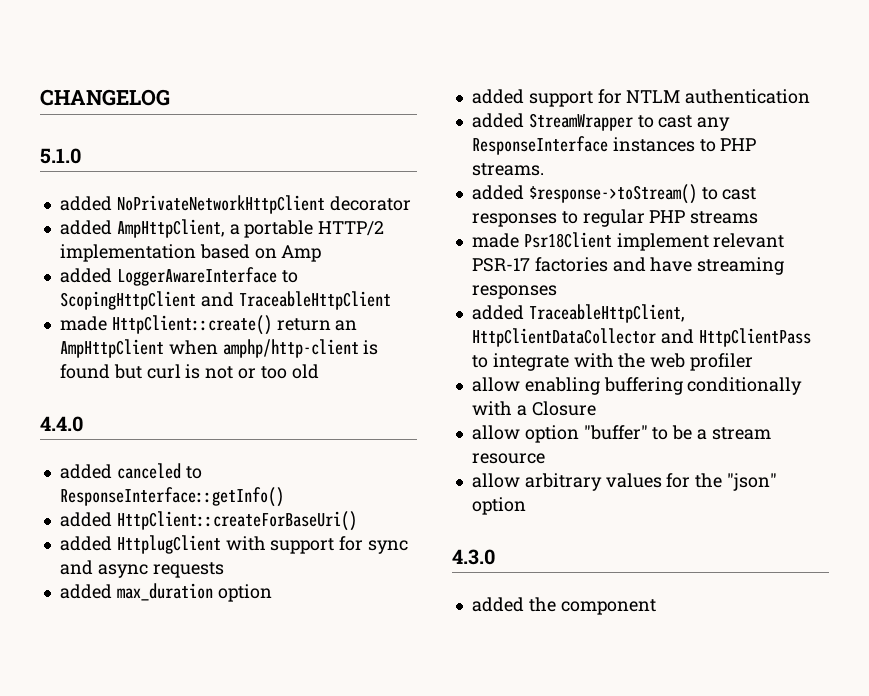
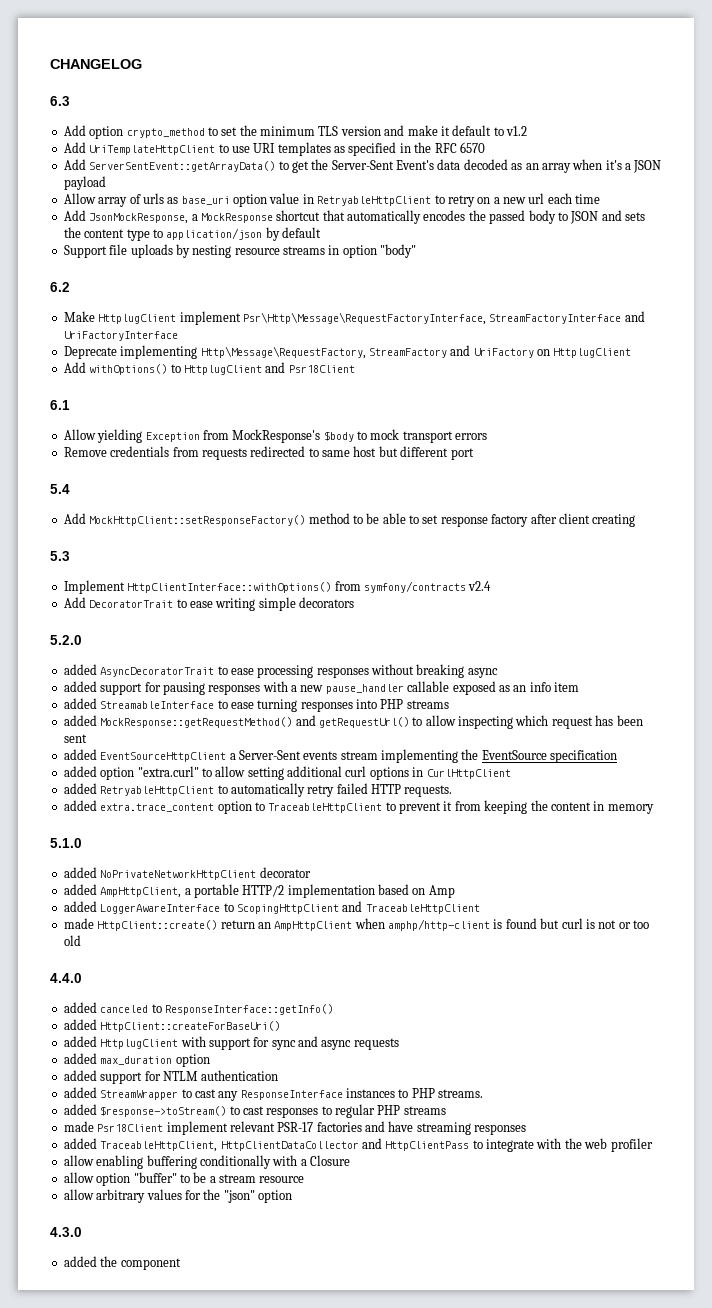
+ 6.3
+ Add option crypto_method to set the minimum TLS version and make it default to v1.2
+ Add UriTemplateHttpClient to use URI templates as specified in the RFC 6570
+ Add ServerSentEvent::getArrayData() to get the Server-Sent Event's data decoded as an array when it's a JSON payload
+ Allow array of urls as base_uri option value in RetryableHttpClient to retry on a new url each time
+ Add JsonMockResponse, a MockResponse shortcut that automatically encodes the passed body to JSON and sets the content type to application/json by default
+ Support file uploads by nesting resource streams in option "body"
+ 6.2
+ Make HttplugClient implement Psr\Http\Message\RequestFactoryInterface, StreamFactoryInterface and UriFactoryInterface
+ Deprecate implementing Http\Message\RequestFactory, StreamFactory and UriFactory on HttplugClient
+ Add withOptions() to HttplugClient and Psr18Client
+ 6.1
+ Allow yielding Exception from MockResponse's $body to mock transport errors
+ Remove credentials from requests redirected to same host but different port
+ 5.4
+ Add MockHttpClient::setResponseFactory() method to be able to set response factory after client creating
+ 5.3
+ Implement HttpClientInterface::withOptions() from symfony/contracts v2.4
+ Add DecoratorTrait to ease writing simple decorators
+ 5.2.0
+ added AsyncDecoratorTrait to ease processing responses without breaking async
+ added support for pausing responses with a new pause_handler callable exposed as an info item
+ added StreamableInterface to ease turning responses into PHP streams
+ added MockResponse::getRequestMethod() and getRequestUrl() to allow inspecting which request has been sent
+ added EventSourceHttpClient a Server-Sent events stream implementing the EventSource specification
+ added option "extra.curl" to allow setting additional curl options in CurlHttpClient
+ added RetryableHttpClient to automatically retry failed HTTP requests.
+ added extra.trace_content option to TraceableHttpClient to prevent it from keeping the content in memory

